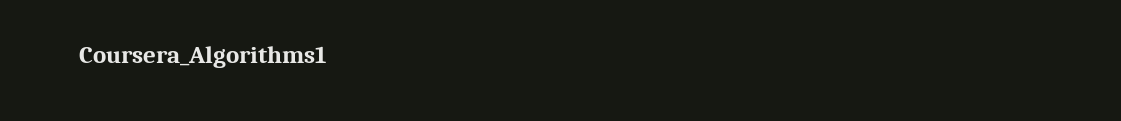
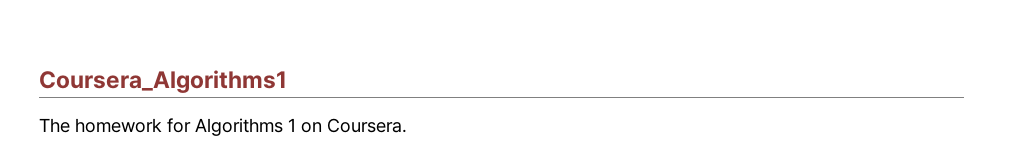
+ The homework for Algorithms 1 on Coursera.

